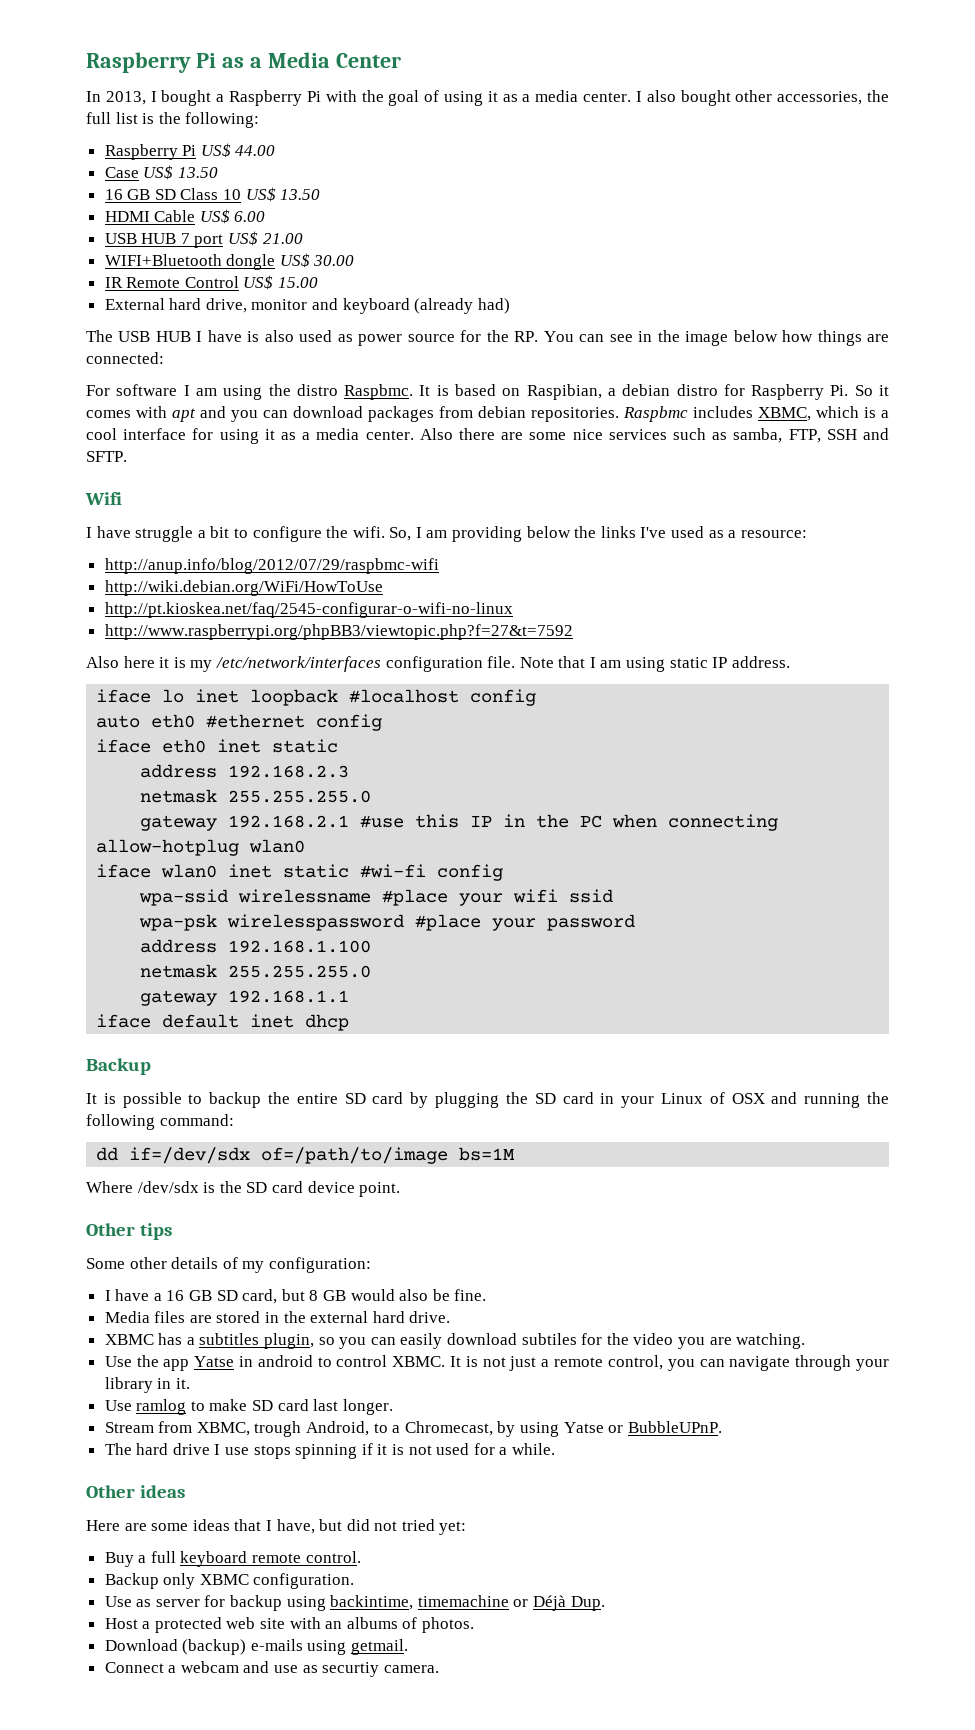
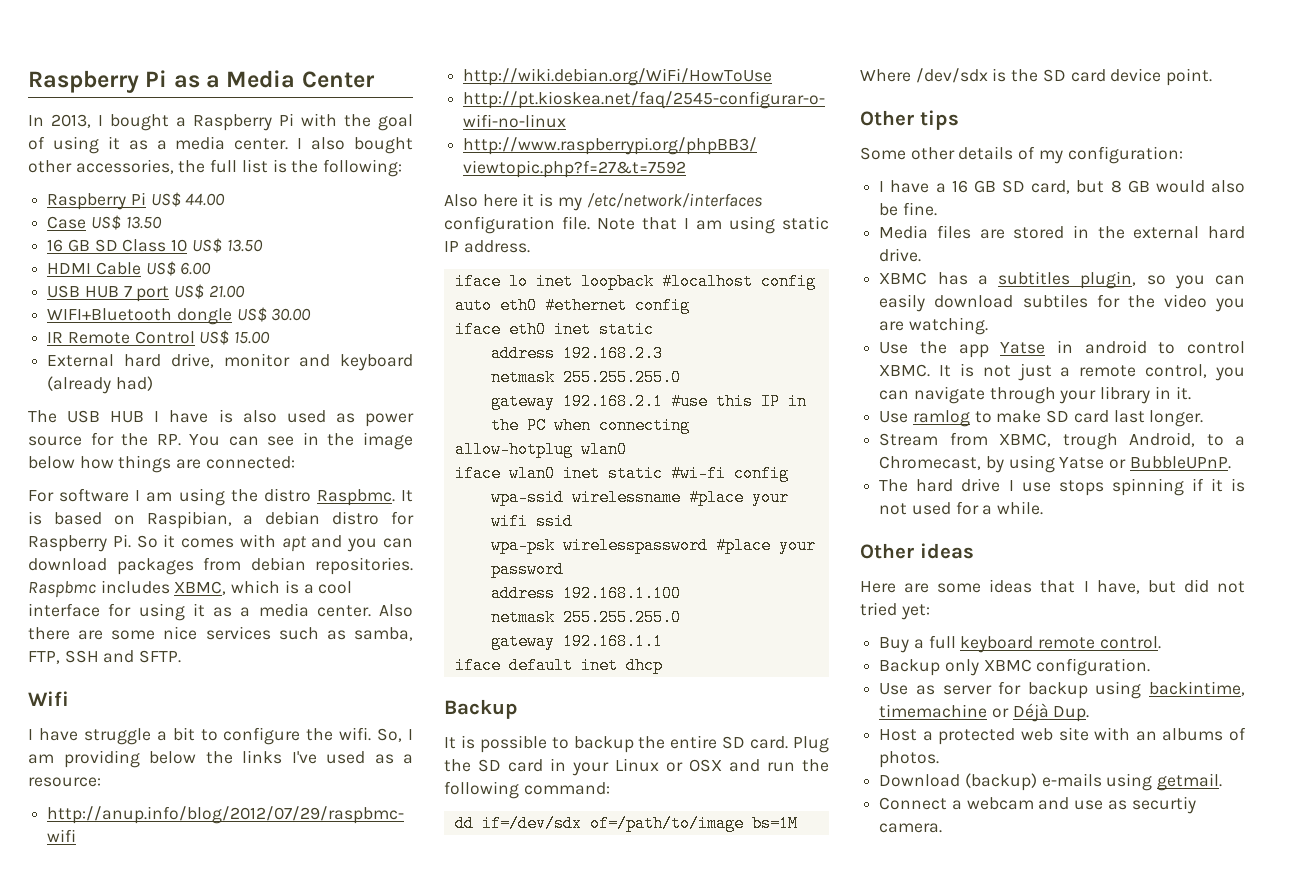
- It is possible to backup the entire SD card by plugging the SD card in your Linux of OSX and running the following command:
+ It is possible to backup the entire SD card. Plug the SD card in your Linux or OSX and run the following command:

